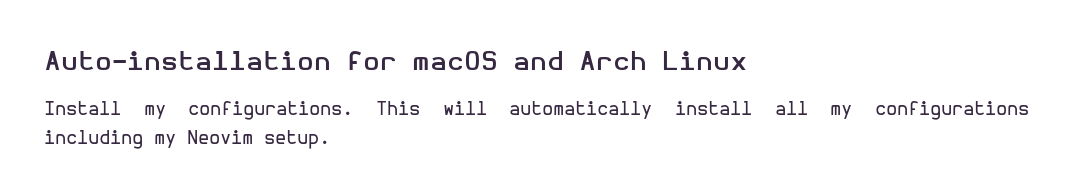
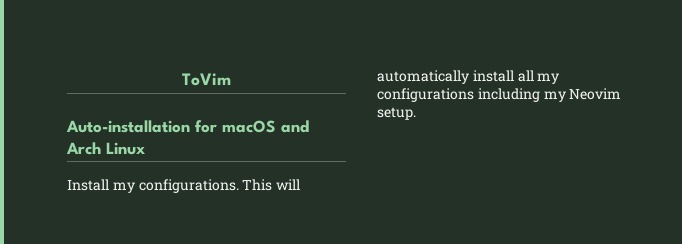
+ ToVim

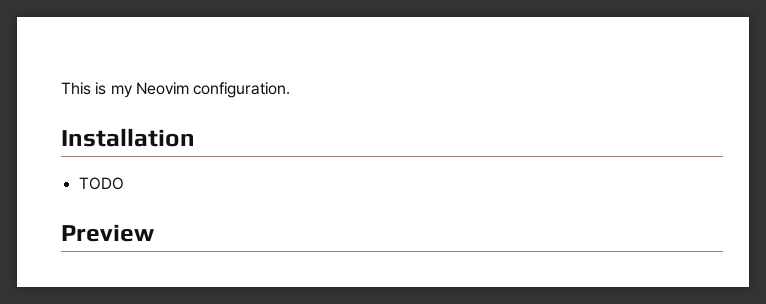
- ToVim
- Auto-installation for macOS and Arch Linux
- Install my configurations. This will automatically install all my configurations including my Neovim setup.
+ This is my Neovim configuration.
+ Installation
+ TODO
+ Preview

